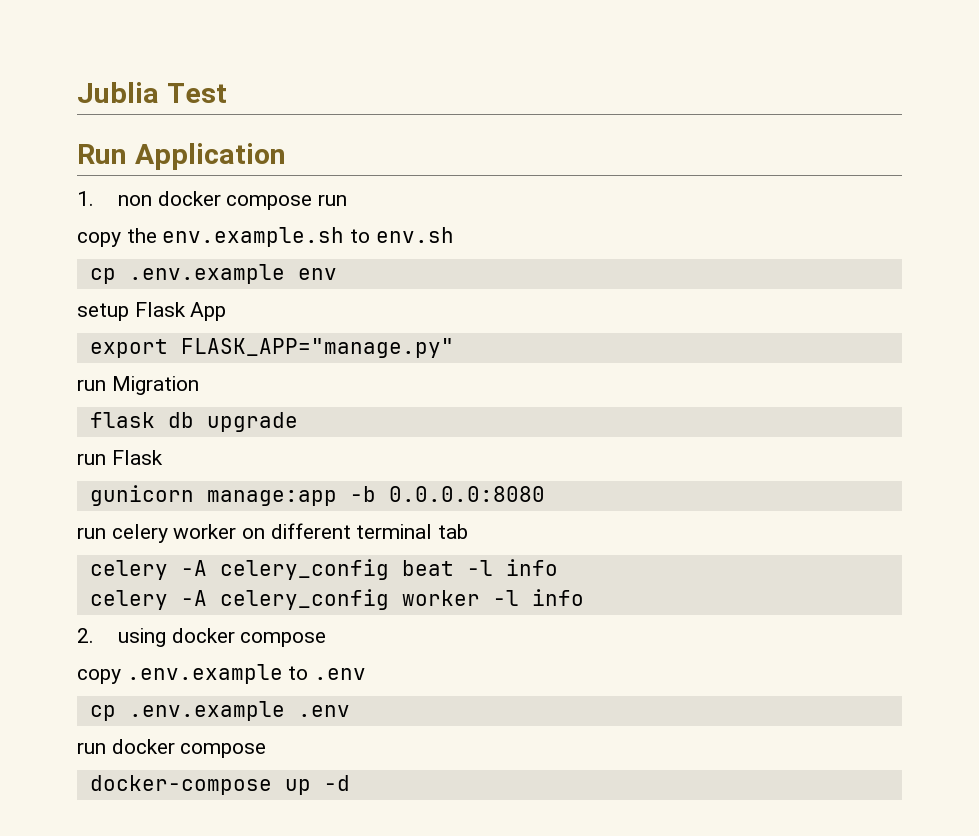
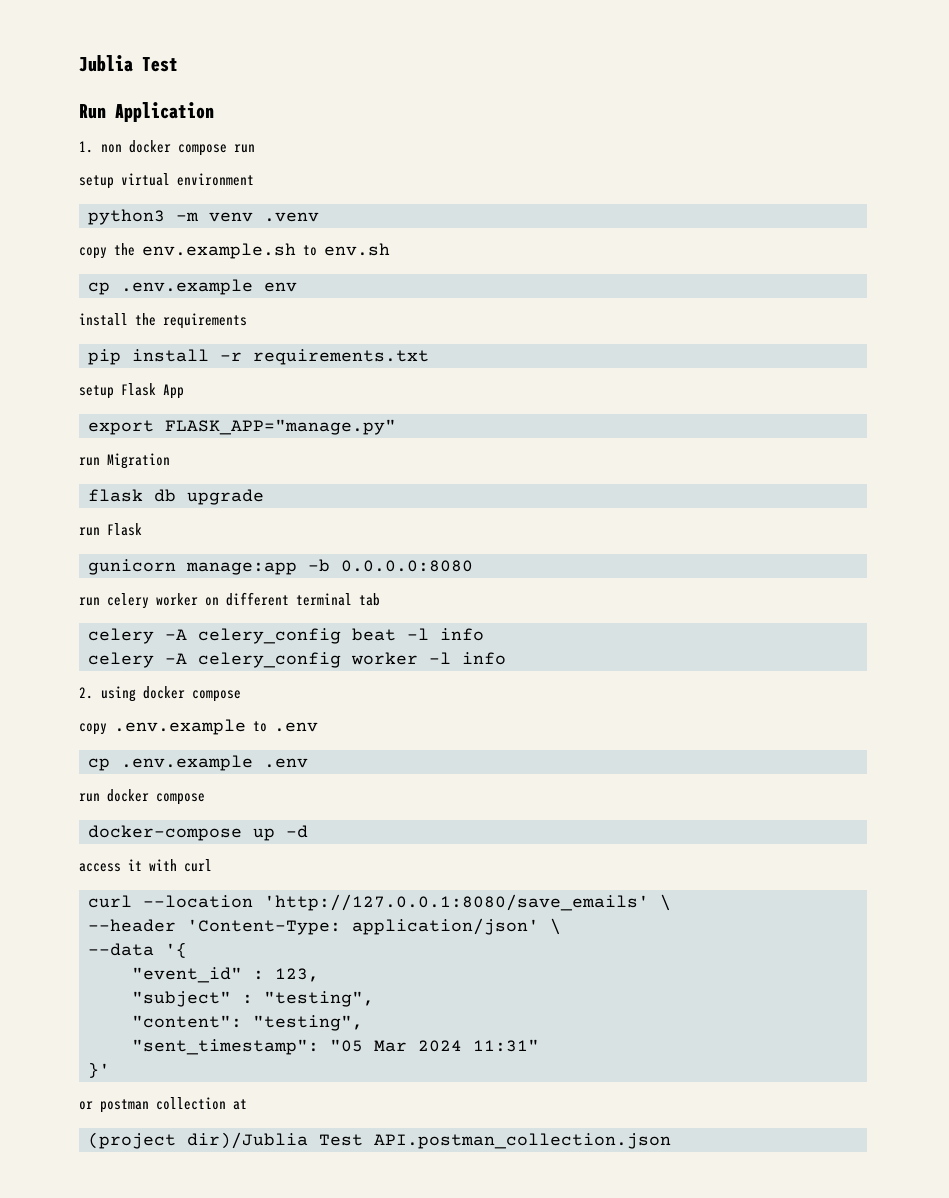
+ setup virtual environment
+ python3 -m venv .venv
+ install the requirements
+ pip install -r requirements.txt
+ access it with curl
+ curl --location 'http://127.0.0.1:8080/save_emails' \
+ --header 'Content-Type: application/json' \
+ --data '{
+ "event_id" : 123,
+ "subject" : "testing",
+ "content": "testing",
+ "sent_timestamp": "05 Mar 2024 11:31"
+ }'
+ or postman collection at
+ (project dir)/Jublia Test API.postman_collection.json

